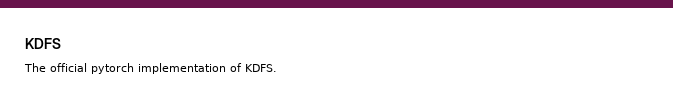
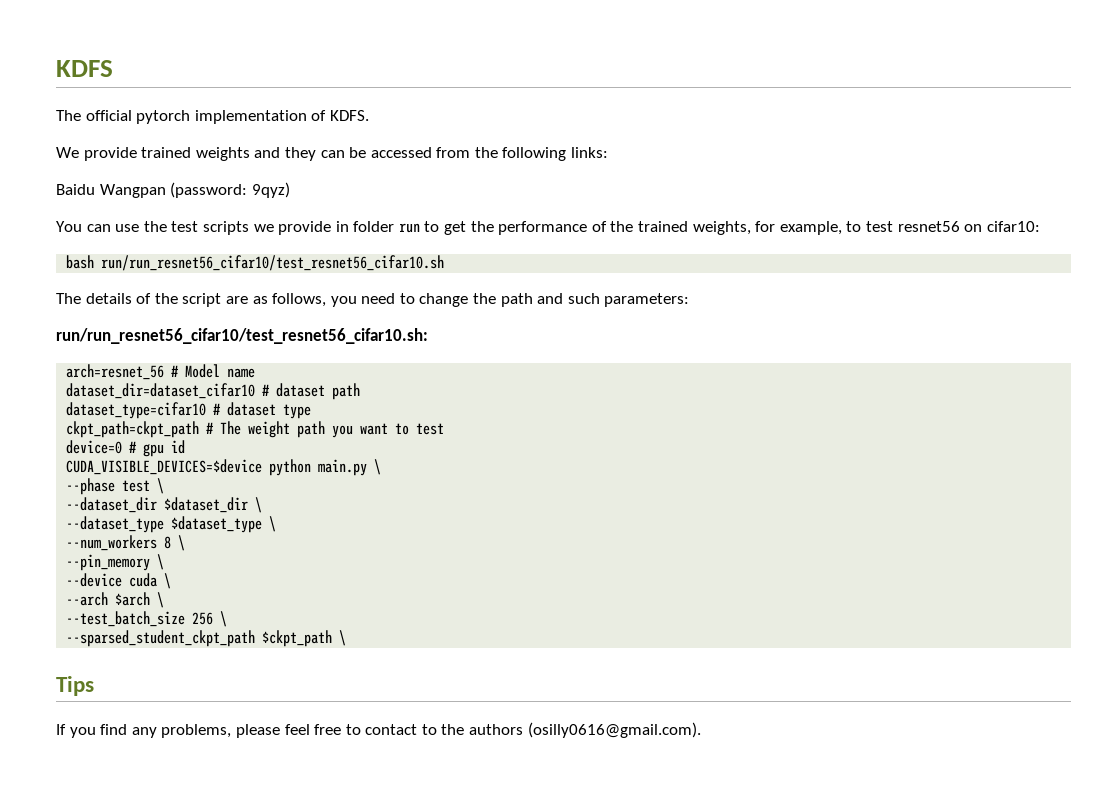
+ We provide trained weights and they can be accessed from the following links:
+ Baidu Wangpan (password: 9qyz)
+ You can use the test scripts we provide in folder run to get the performance of the trained weights, for example, to test resnet56 on cifar10:
+ bash run/run_resnet56_cifar10/test_resnet56_cifar10.sh
+ The details of the script are as follows, you need to change the path and such parameters:
+ run/run_resnet56_cifar10/test_resnet56_cifar10.sh:
+ arch=resnet_56 # Model name
+ dataset_dir=dataset_cifar10 # dataset path
+ dataset_type=cifar10 # dataset type
+ ckpt_path=ckpt_path # The weight path you want to test
+ device=0 # gpu id
+ CUDA_VISIBLE_DEVICES=$device python main.py \
+ --phase test \
+ --dataset_dir $dataset_dir \
+ --dataset_type $dataset_type \
+ --num_workers 8 \
+ --pin_memory \
+ --device cuda \
+ --arch $arch \
+ --test_batch_size 256 \
+ --sparsed_student_ckpt_path $ckpt_path \
+ Tips
+ If you find any problems, please feel free to contact to the authors (osilly0616@gmail.com).

